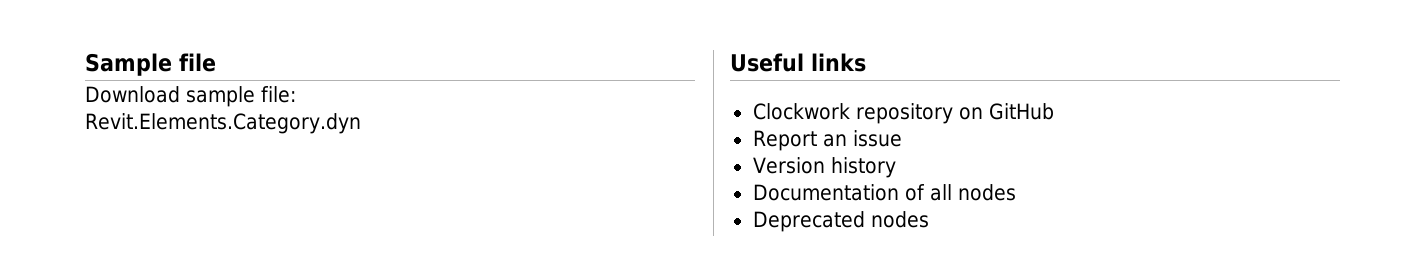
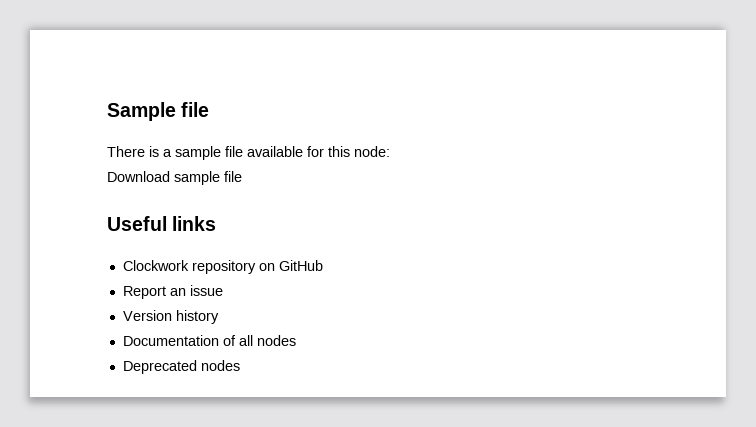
+ There is a sample file available for this node:
- Download sample file:
- Revit.Elements.Category.dyn
+ Download sample file

